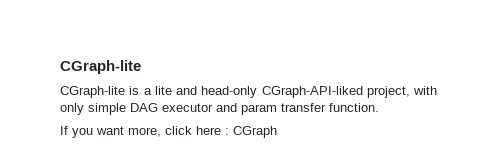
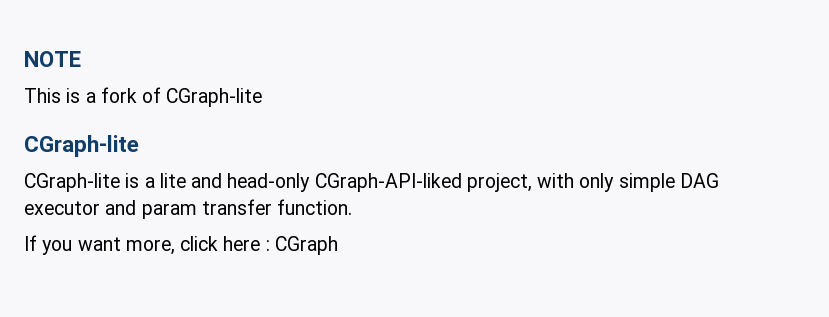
+ NOTE
+ This is a fork of CGraph-lite

